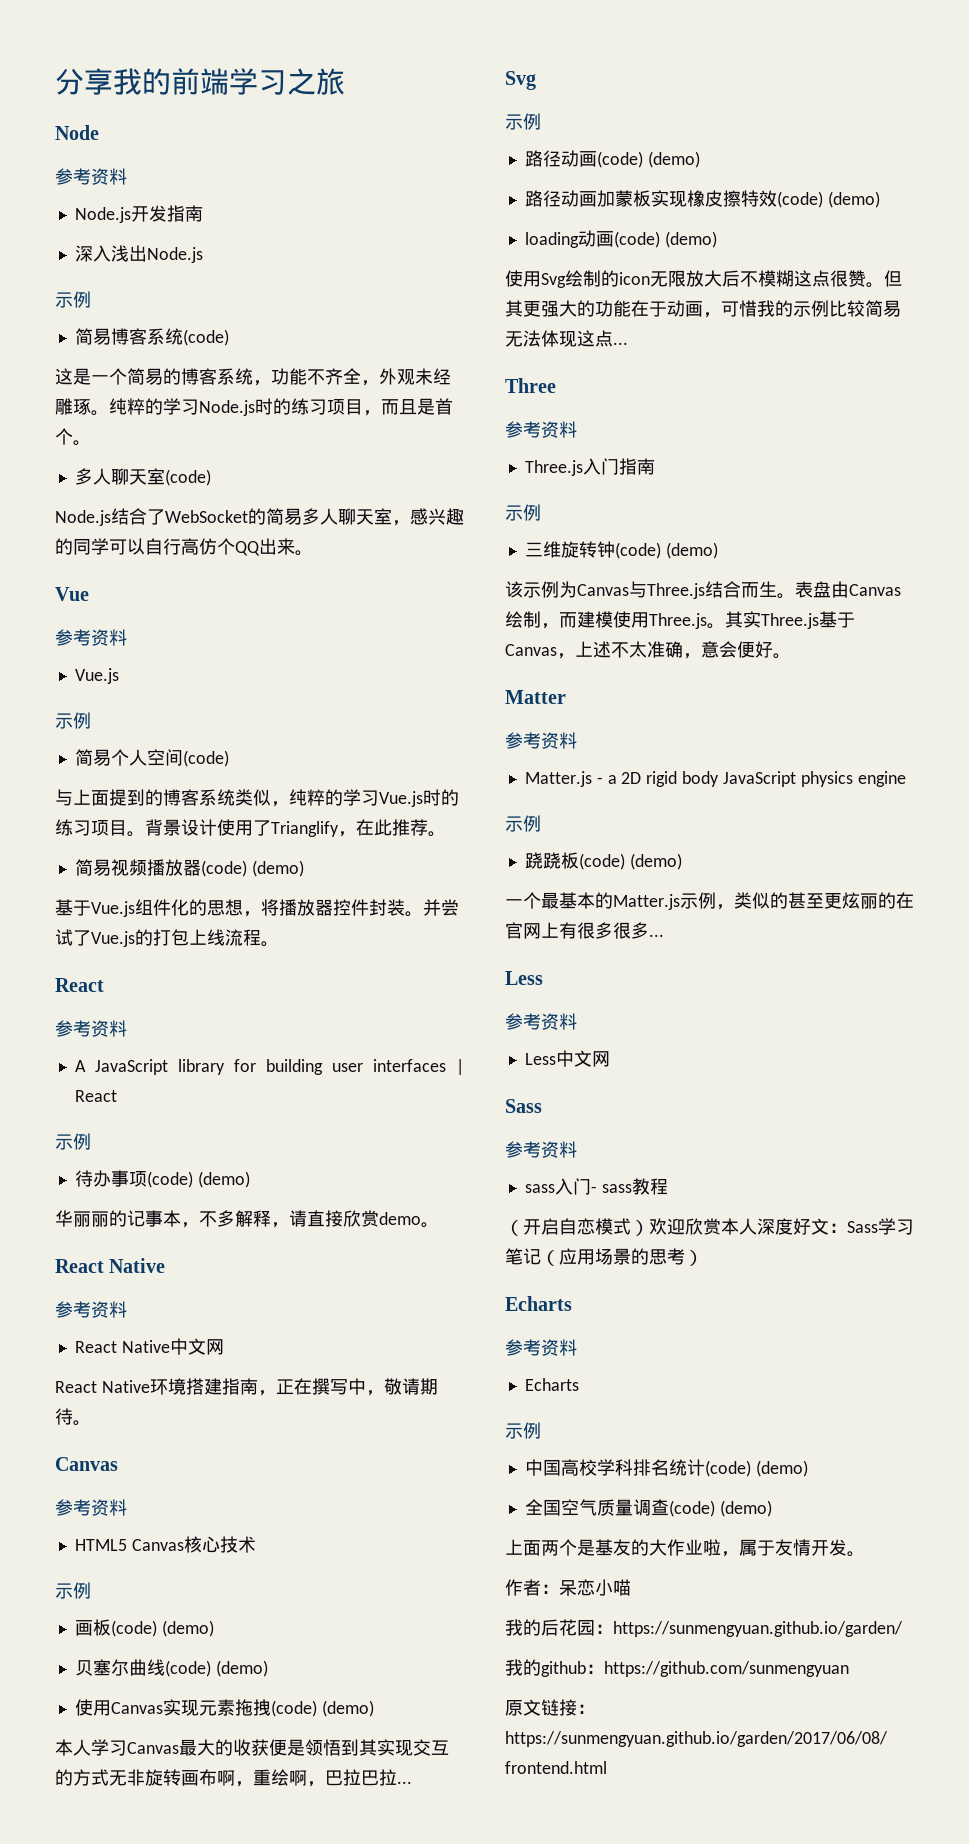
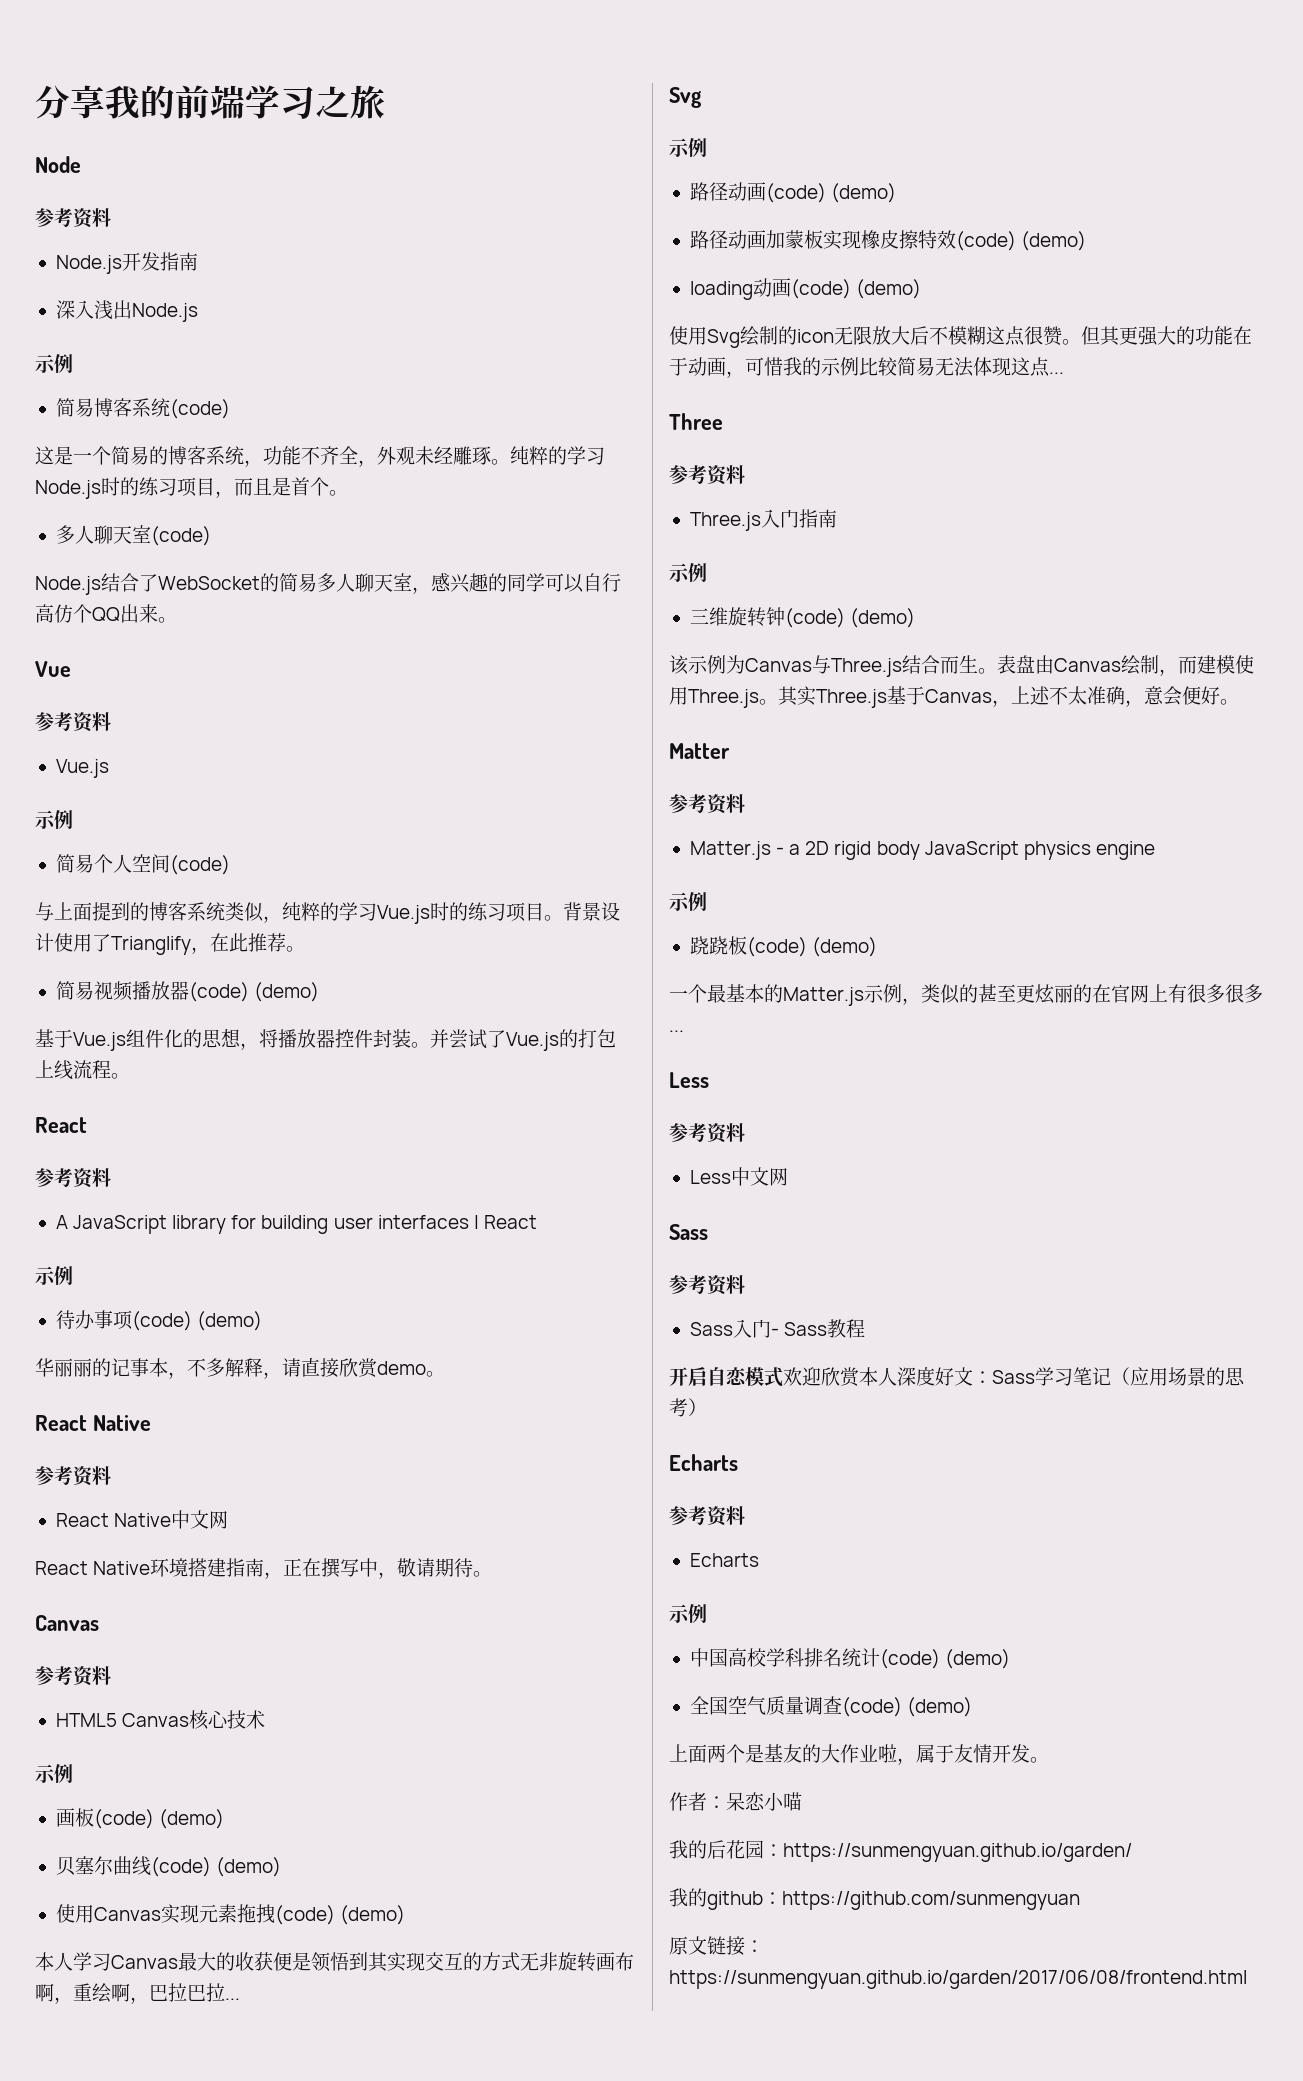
- sass入门- sass教程
+ Sass入门- Sass教程
- （开启自恋模式）欢迎欣赏本人深度好文：Sass学习笔记（应用场景的思考）
+ 开启自恋模式欢迎欣赏本人深度好文：Sass学习笔记（应用场景的思考）

